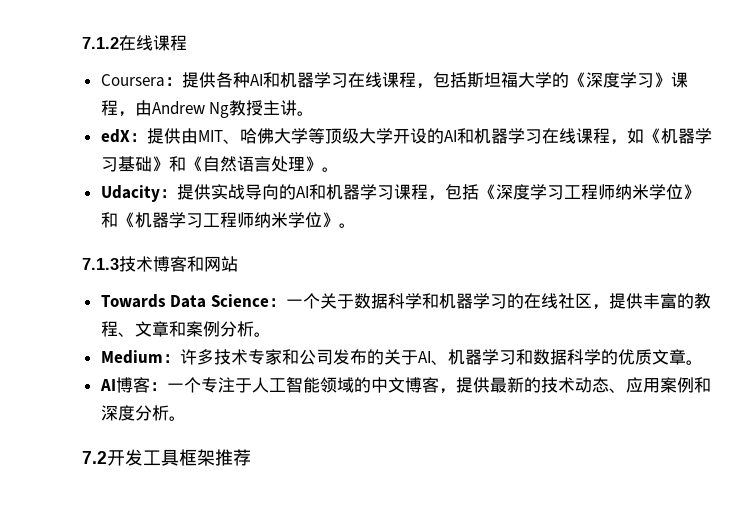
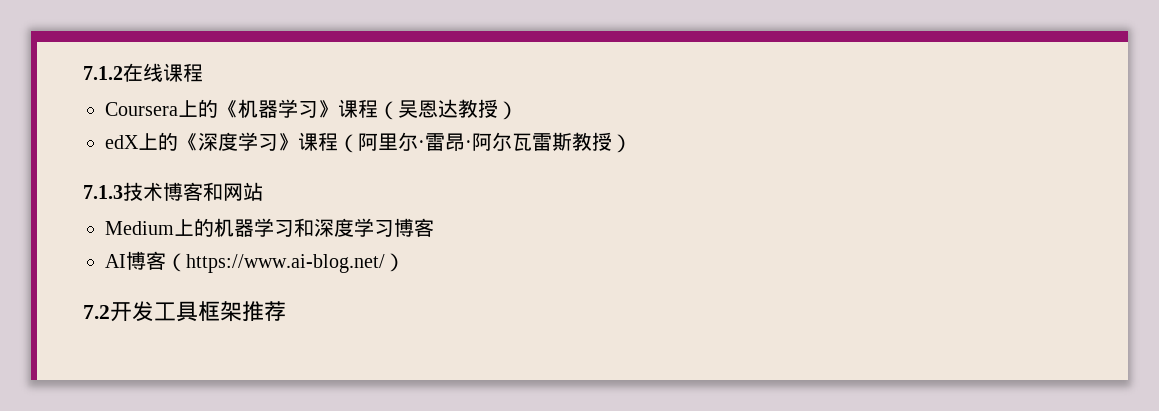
- Coursera：提供各种AI和机器学习在线课程，包括斯坦福大学的《深度学习》课程，由Andrew Ng教授主讲。
- edX：提供由MIT、哈佛大学等顶级大学开设的AI和机器学习在线课程，如《机器学习基础》和《自然语言处理》。
- Udacity：提供实战导向的AI和机器学习课程，包括《深度学习工程师纳米学位》和《机器学习工程师纳米学位》。
+ Coursera上的《机器学习》课程（吴恩达教授）
+ edX上的《深度学习》课程（阿里尔·雷昂·阿尔瓦雷斯教授）
- Towards Data Science：一个关于数据科学和机器学习的在线社区，提供丰富的教程、文章和案例分析。
- Medium：许多技术专家和公司发布的关于AI、机器学习和数据科学的优质文章。
- AI博客：一个专注于人工智能领域的中文博客，提供最新的技术动态、应用案例和深度分析。
+ Medium上的机器学习和深度学习博客
+ AI博客（https://www.ai-blog.net/）

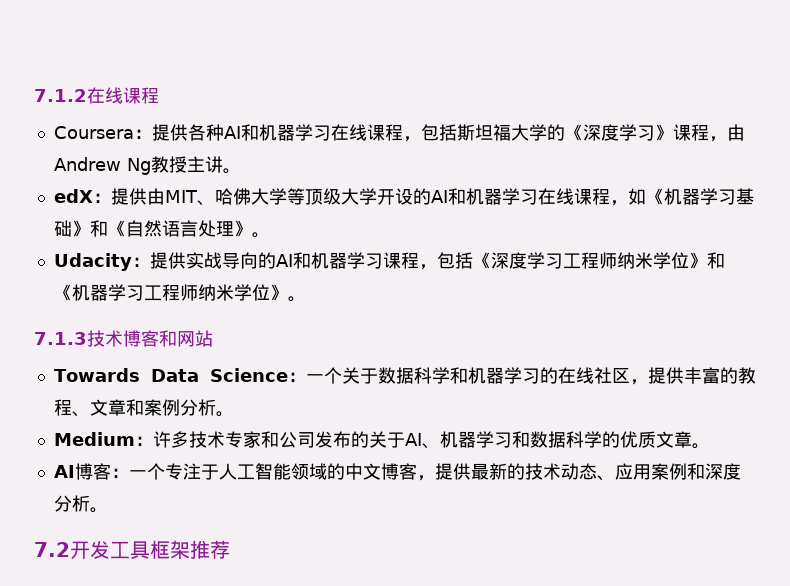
- Coursera上的《机器学习》课程（吴恩达教授）
- edX上的《深度学习》课程（阿里尔·雷昂·阿尔瓦雷斯教授）
+ Coursera：提供各种AI和机器学习在线课程，包括斯坦福大学的《深度学习》课程，由Andrew Ng教授主讲。
+ edX：提供由MIT、哈佛大学等顶级大学开设的AI和机器学习在线课程，如《机器学习基础》和《自然语言处理》。
+ Udacity：提供实战导向的AI和机器学习课程，包括《深度学习工程师纳米学位》和《机器学习工程师纳米学位》。
- Medium上的机器学习和深度学习博客
- AI博客（https://www.ai-blog.net/）
+ Towards Data Science：一个关于数据科学和机器学习的在线社区，提供丰富的教程、文章和案例分析。
+ Medium：许多技术专家和公司发布的关于AI、机器学习和数据科学的优质文章。
+ AI博客：一个专注于人工智能领域的中文博客，提供最新的技术动态、应用案例和深度分析。

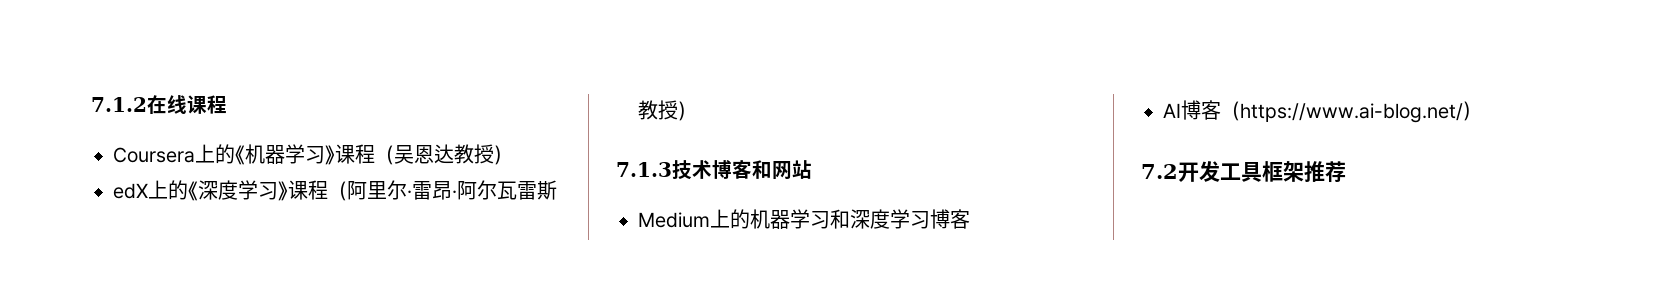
- Coursera：提供各种AI和机器学习在线课程，包括斯坦福大学的《深度学习》课程，由Andrew Ng教授主讲。
- edX：提供由MIT、哈佛大学等顶级大学开设的AI和机器学习在线课程，如《机器学习基础》和《自然语言处理》。
- Udacity：提供实战导向的AI和机器学习课程，包括《深度学习工程师纳米学位》和《机器学习工程师纳米学位》。
+ Coursera上的《机器学习》课程（吴恩达教授）
+ edX上的《深度学习》课程（阿里尔·雷昂·阿尔瓦雷斯教授）
- Towards Data Science：一个关于数据科学和机器学习的在线社区，提供丰富的教程、文章和案例分析。
- Medium：许多技术专家和公司发布的关于AI、机器学习和数据科学的优质文章。
- AI博客：一个专注于人工智能领域的中文博客，提供最新的技术动态、应用案例和深度分析。
+ Medium上的机器学习和深度学习博客
+ AI博客（https://www.ai-blog.net/）

